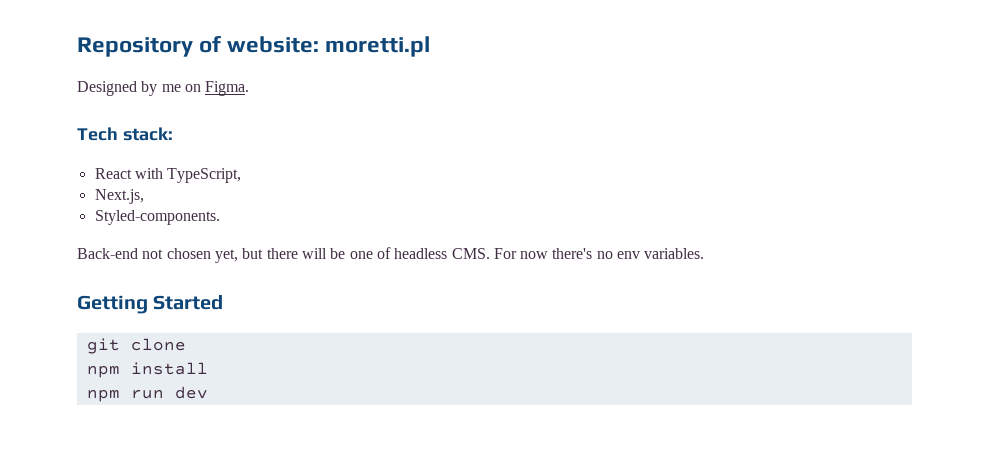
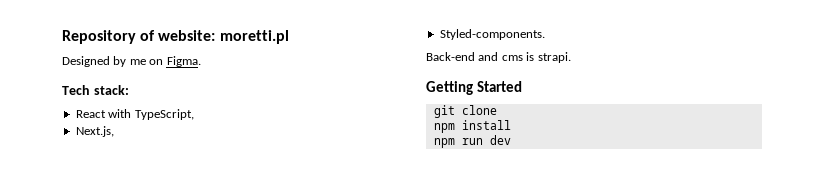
- Back-end not chosen yet, but there will be one of headless CMS. For now there's no env variables.
+ Back-end and cms is strapi.

